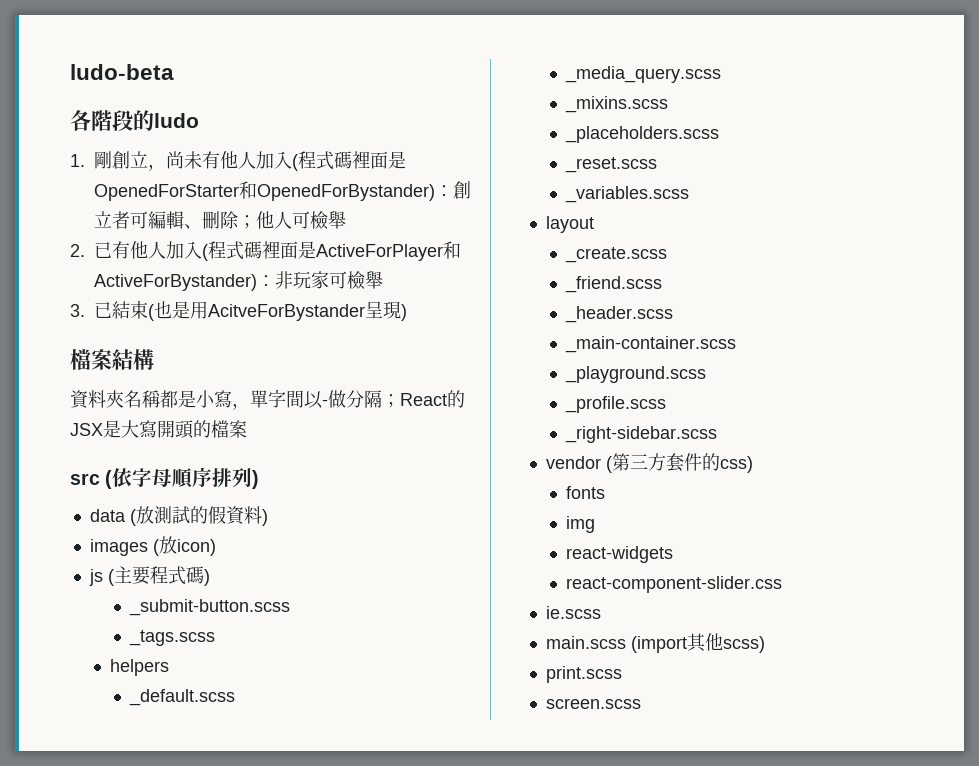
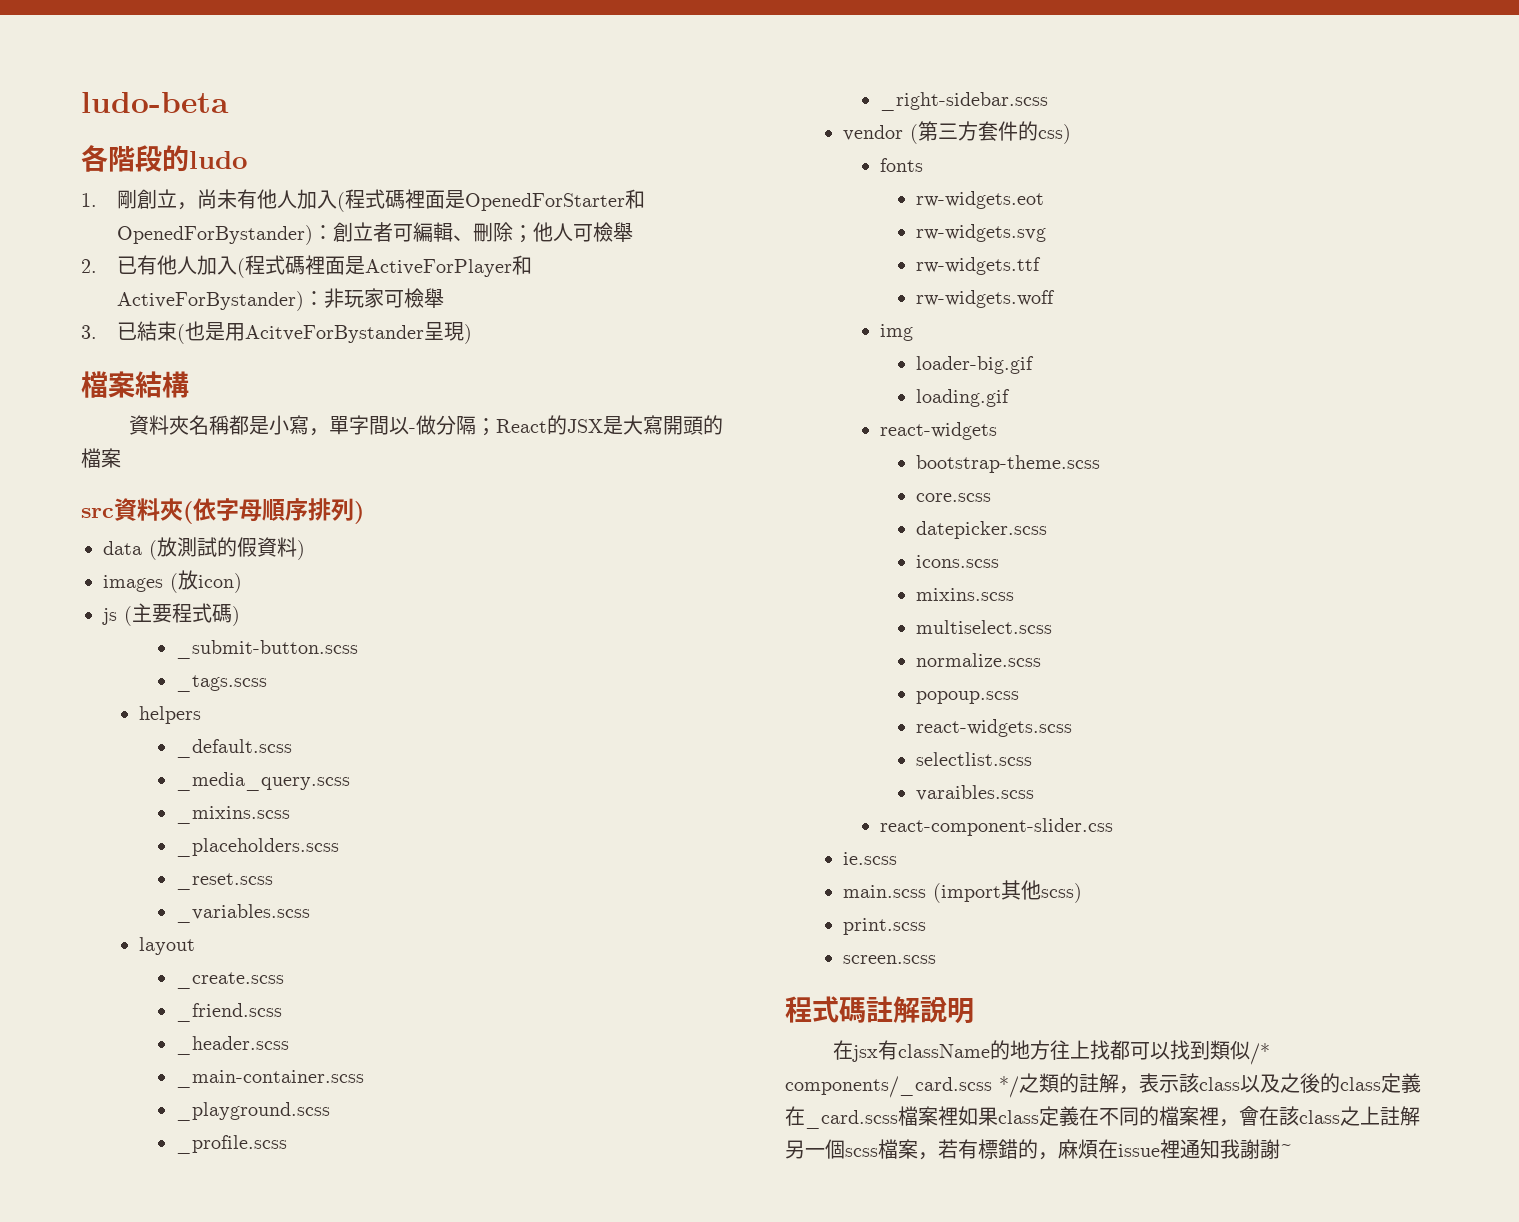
- src (依字母順序排列)
+ src資料夾(依字母順序排列)
+ rw-widgets.eot
+ rw-widgets.svg
+ rw-widgets.ttf
+ rw-widgets.woff
+ loader-big.gif
+ loading.gif
+ bootstrap-theme.scss
+ core.scss
+ datepicker.scss
+ icons.scss
+ mixins.scss
+ multiselect.scss
+ normalize.scss
+ popoup.scss
+ react-widgets.scss
+ selectlist.scss
+ varaibles.scss
+ 程式碼註解說明
+ 在jsx有className的地方往上找都可以找到類似/* components/_card.scss */之類的註解，表示該class以及之後的class定義在_card.scss檔案裡如果class定義在不同的檔案裡，會在該class之上註解另一個scss檔案，若有標錯的，麻煩在issue裡通知我謝謝~

